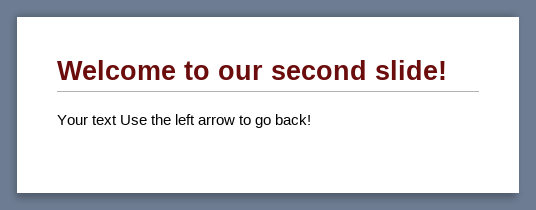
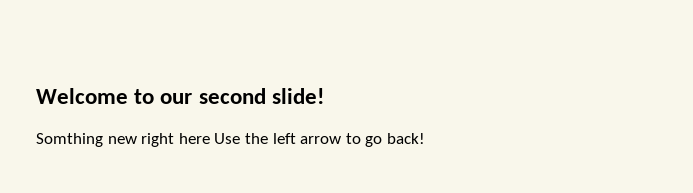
- Your text Use the left arrow to go back!
+ Somthing new right here Use the left arrow to go back!

